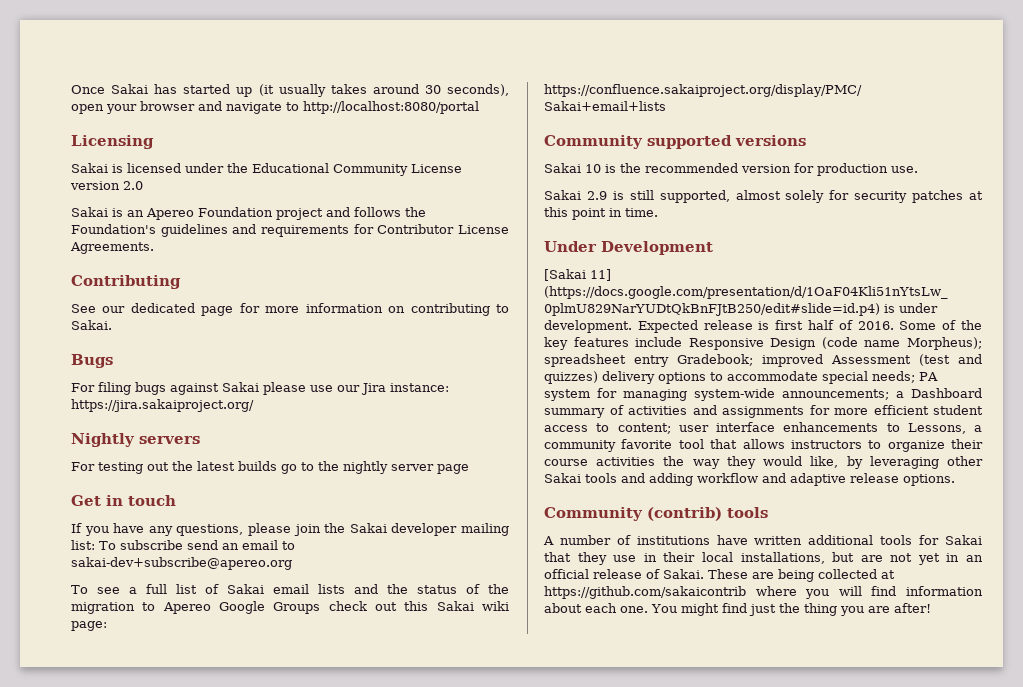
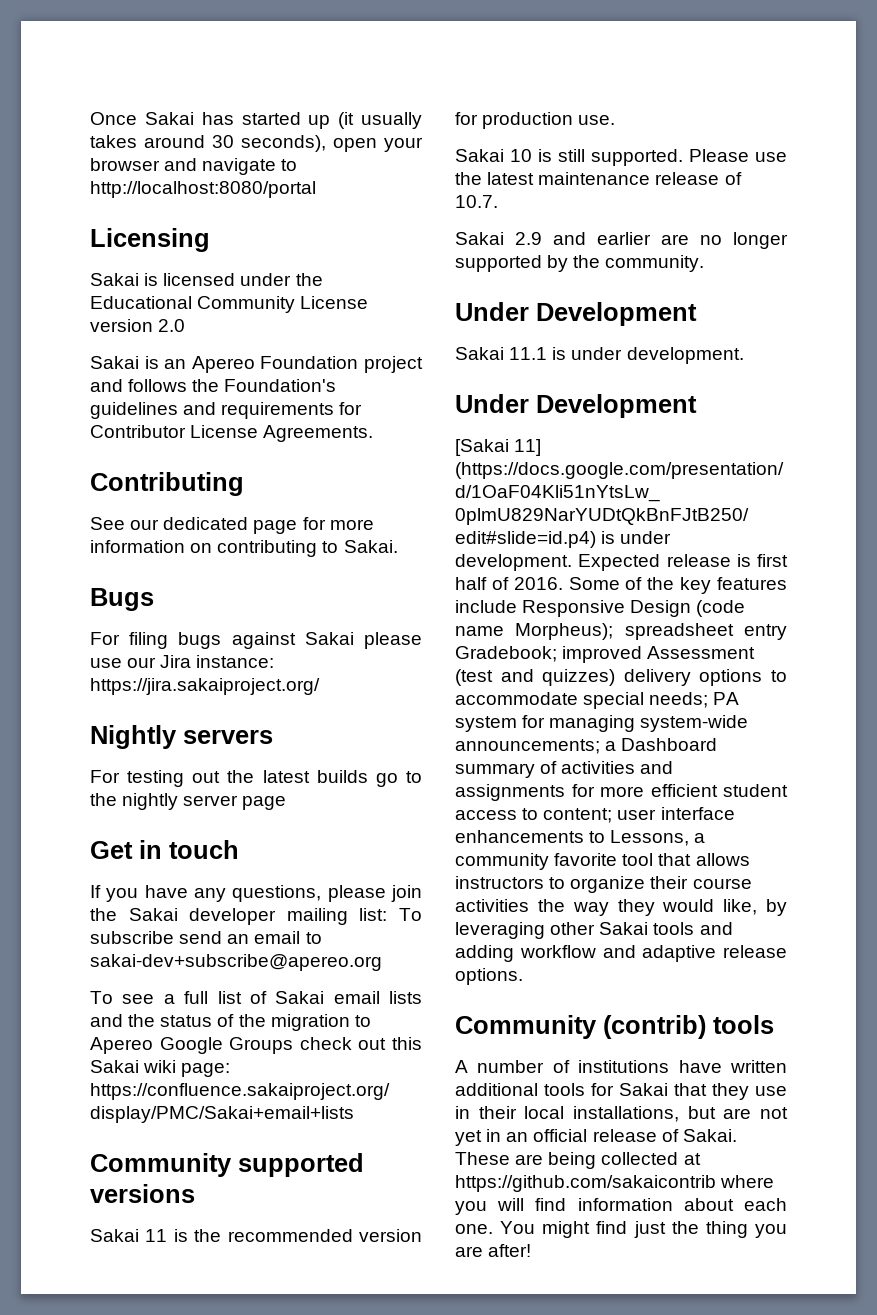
- Sakai 10 is the recommended version for production use.
+ Sakai 11 is the recommended version for production use.
- Sakai 2.9 is still supported, almost solely for security patches at this point in time.
+ Sakai 10 is still supported. Please use the latest maintenance release of 10.7.
+ Sakai 2.9 and earlier are no longer supported by the community.
+ Under Development
+ Sakai 11.1 is under development.

